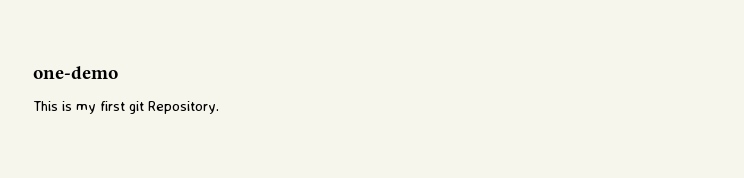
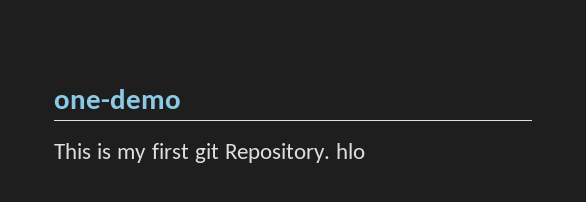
- This is my first git Repository.
+ This is my first git Repository. hlo

